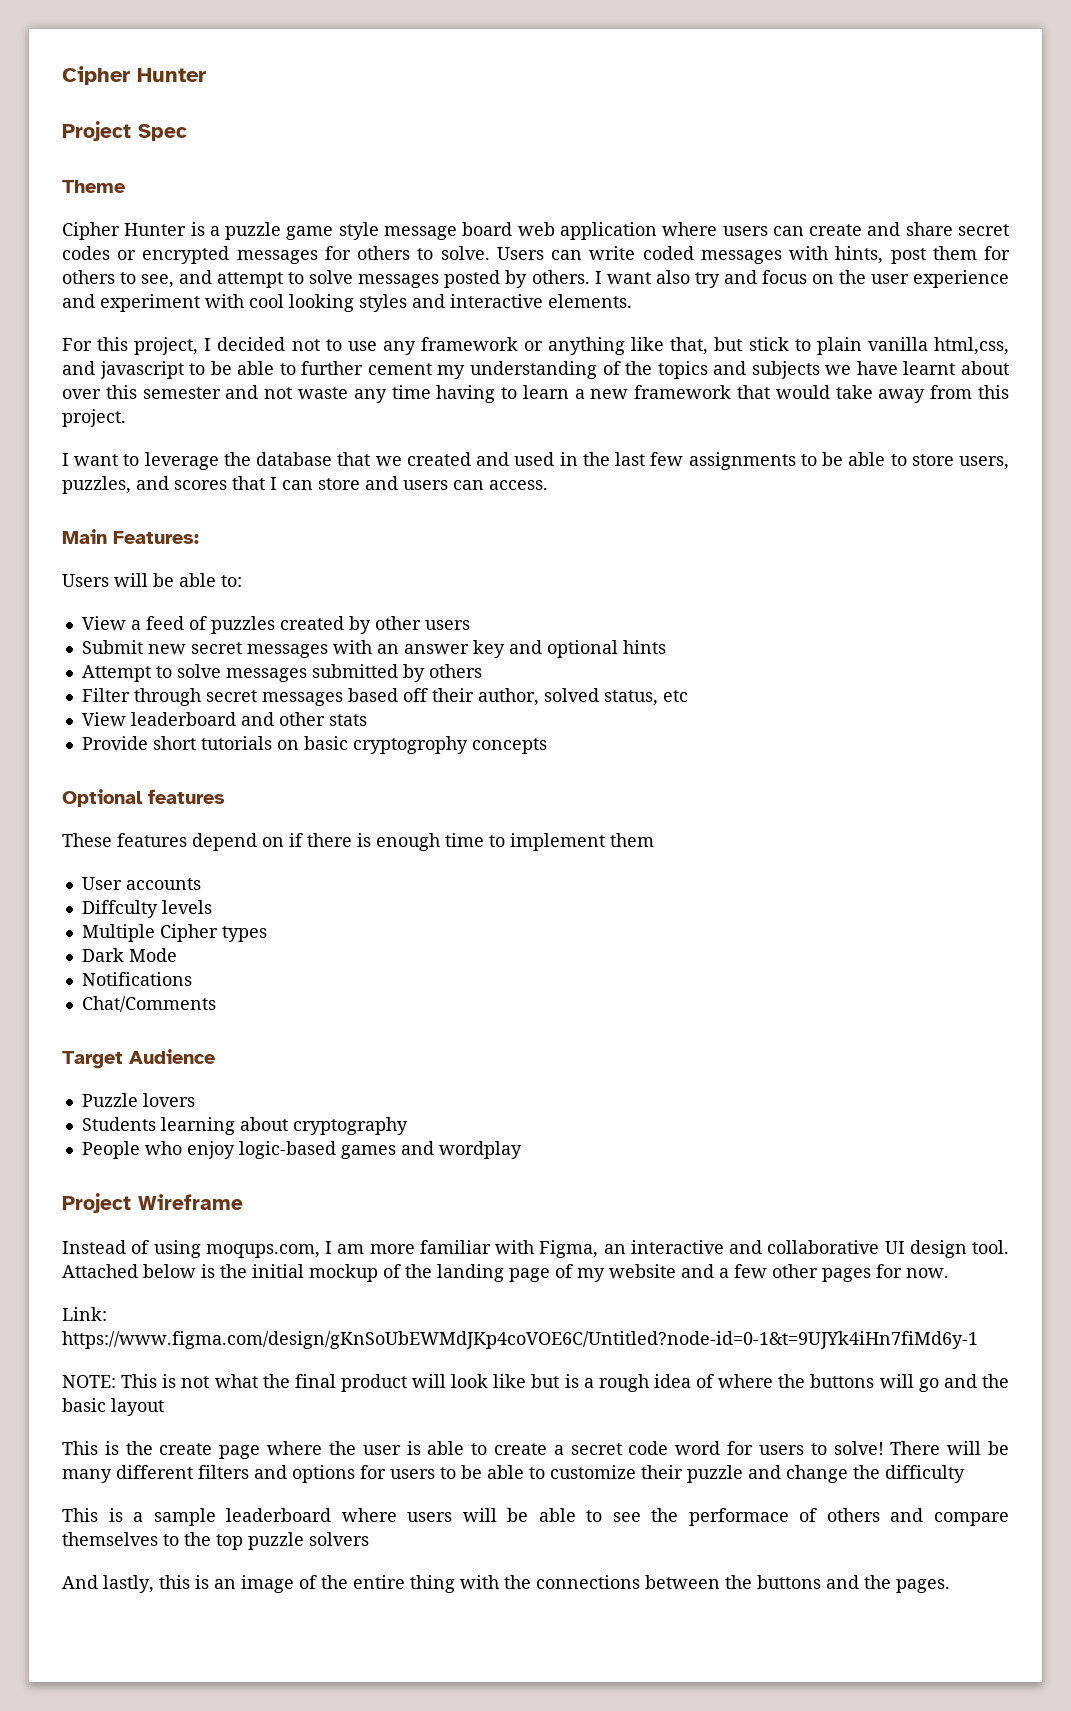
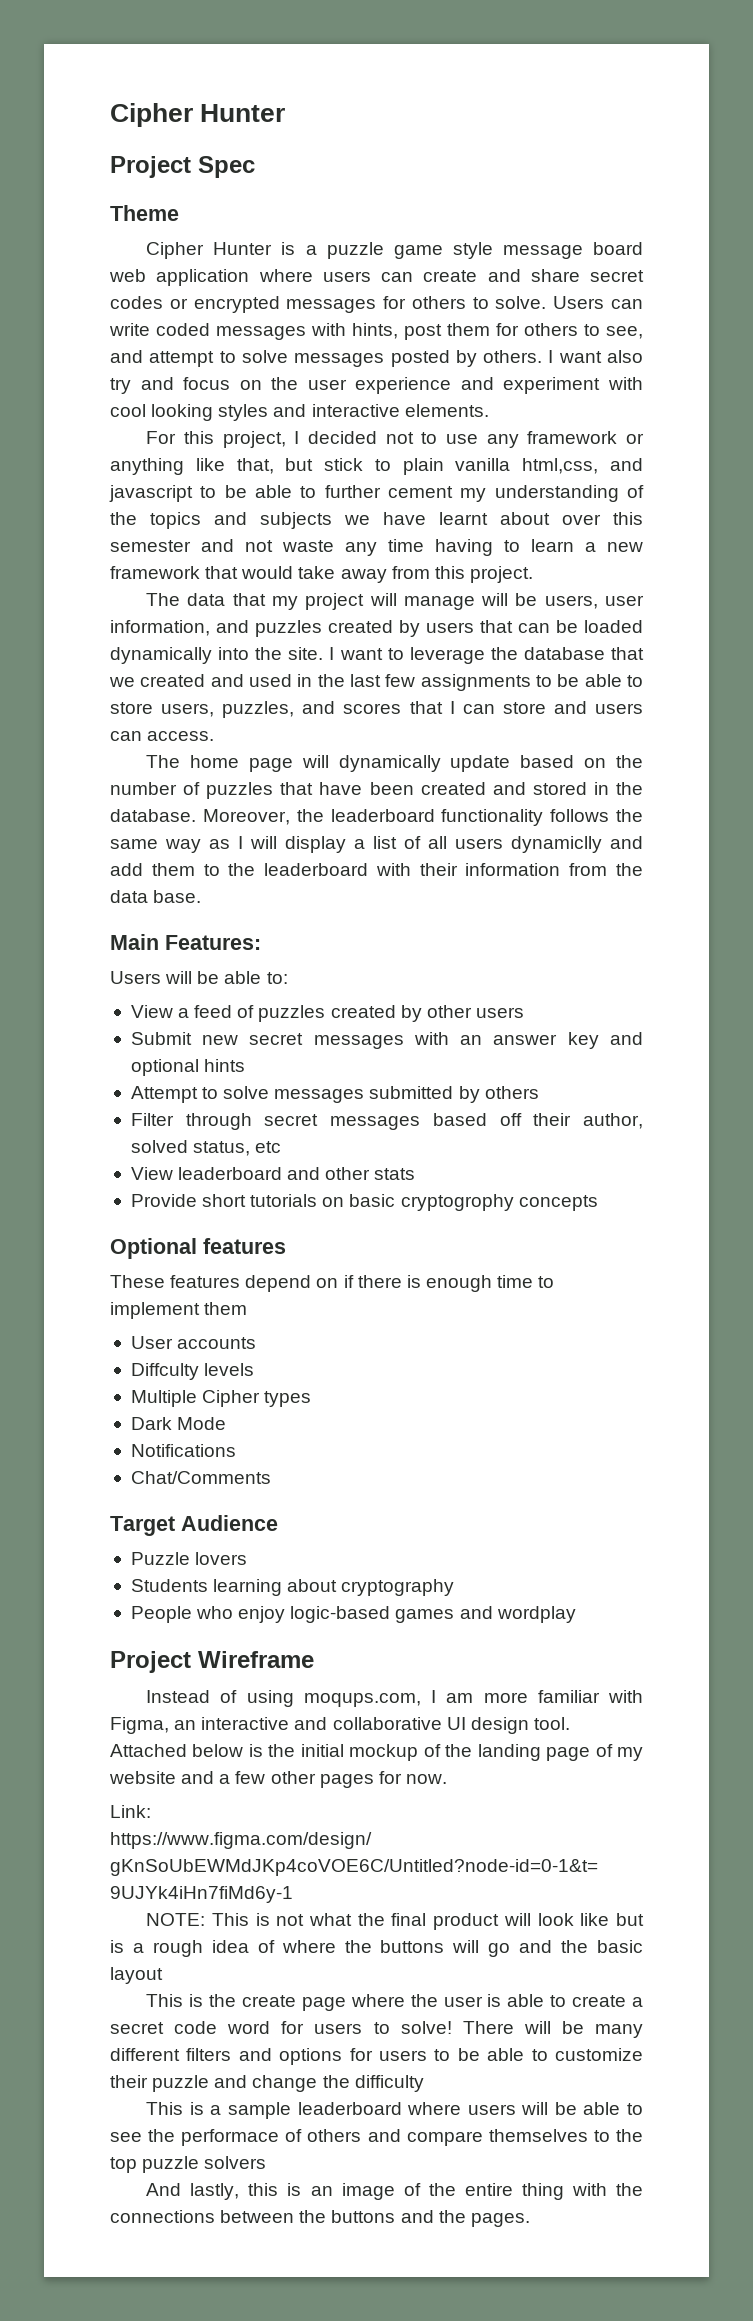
+ The data that my project will manage will be users, user information, and puzzles created by users that can be loaded dynamically into the site.
+ The home page will dynamically update based on the number of puzzles that have been created and stored in the database. Moreover, the leaderboard functionality follows the same way as I will display a list of all users dynamiclly and add them to the leaderboard with their information from the data base.

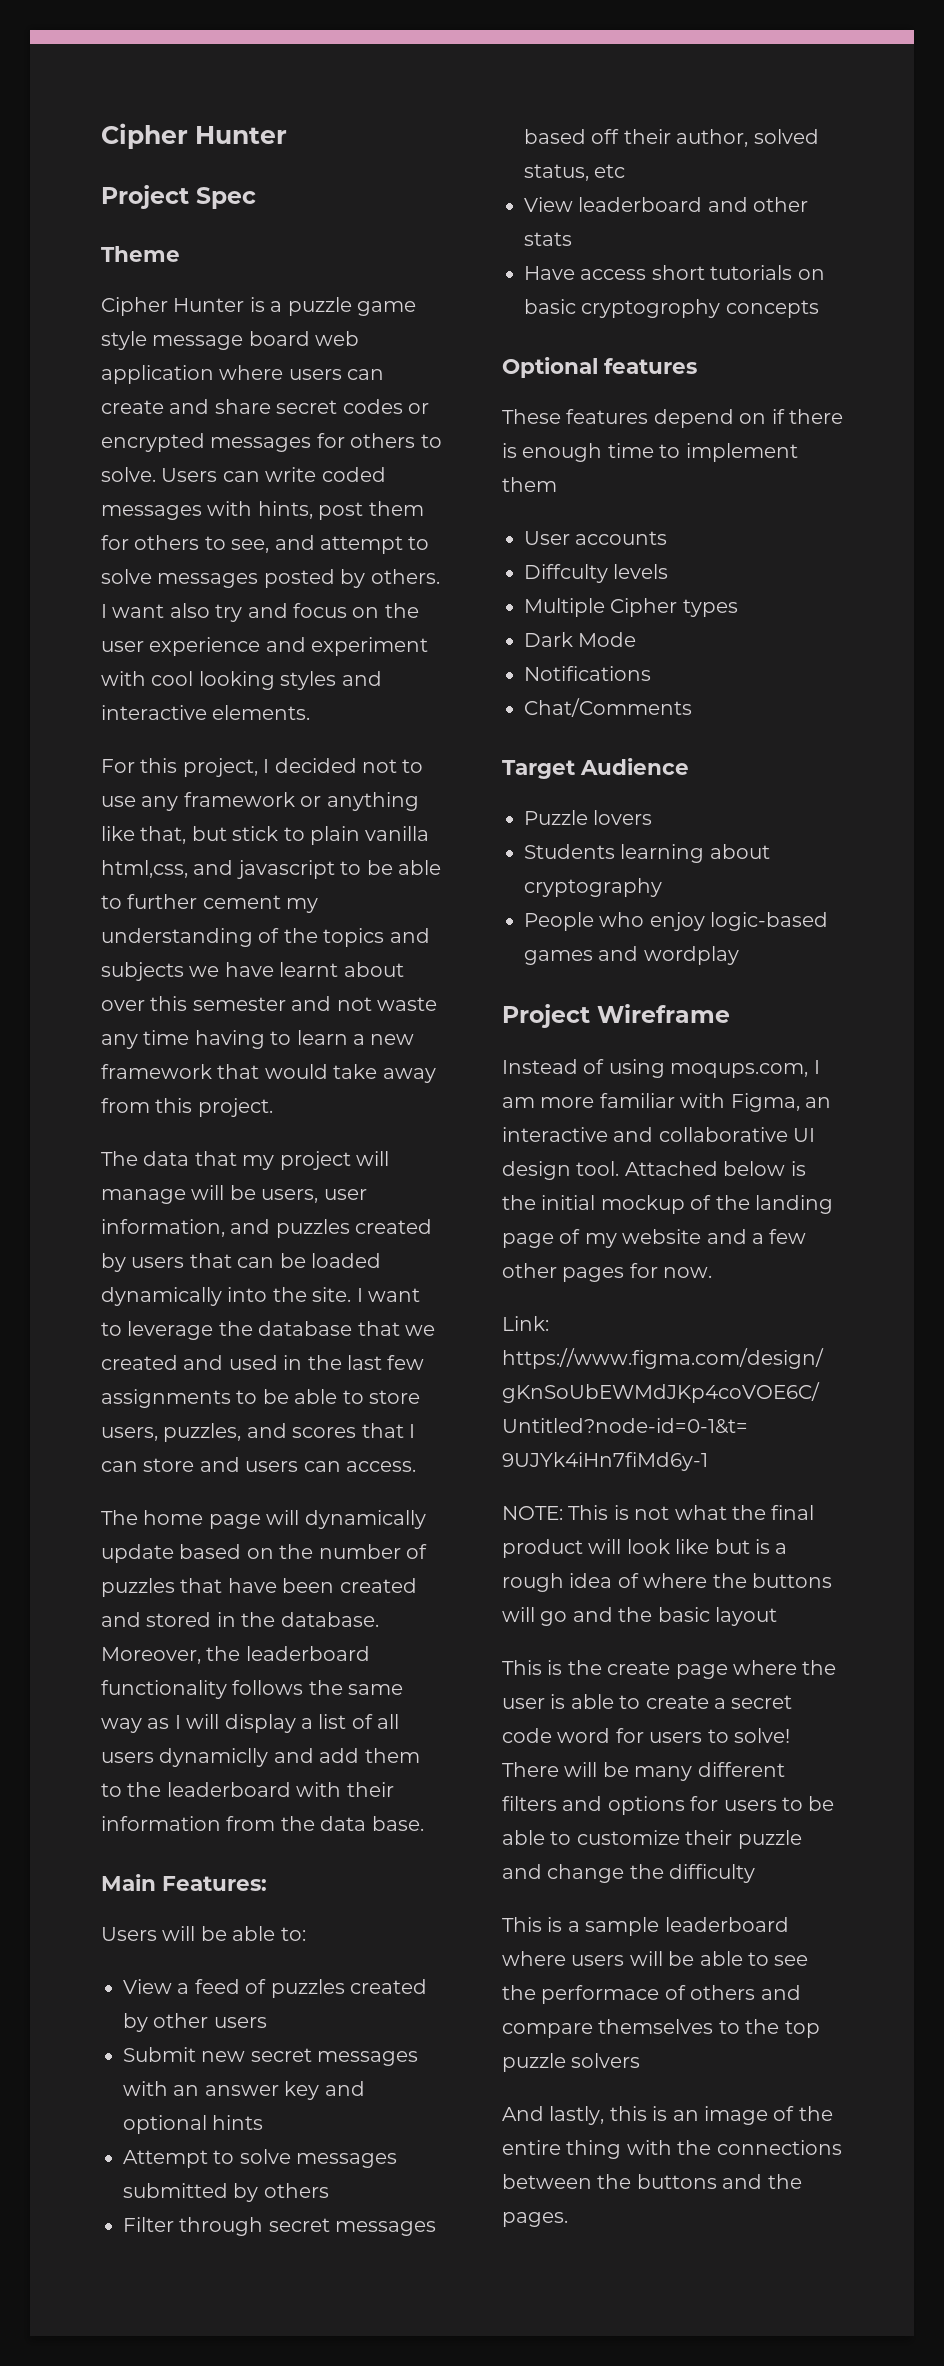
- Provide short tutorials on basic cryptogrophy concepts
+ Have access short tutorials on basic cryptogrophy concepts

